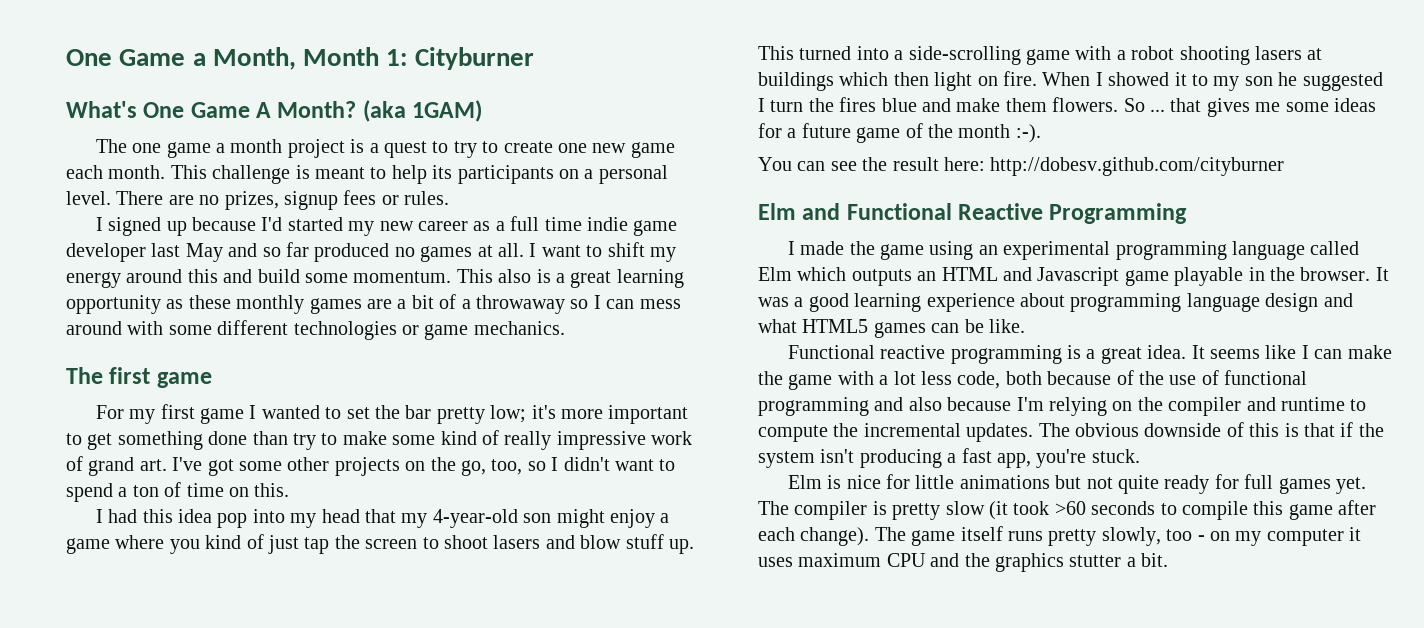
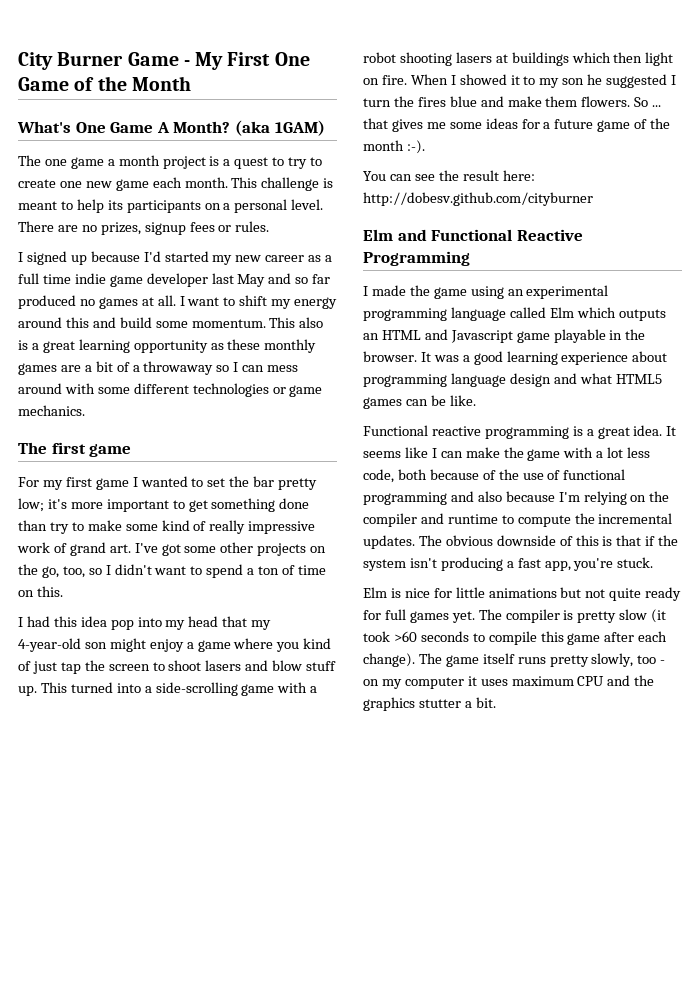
- One Game a Month, Month 1: Cityburner
+ City Burner Game - My First One Game of the Month

